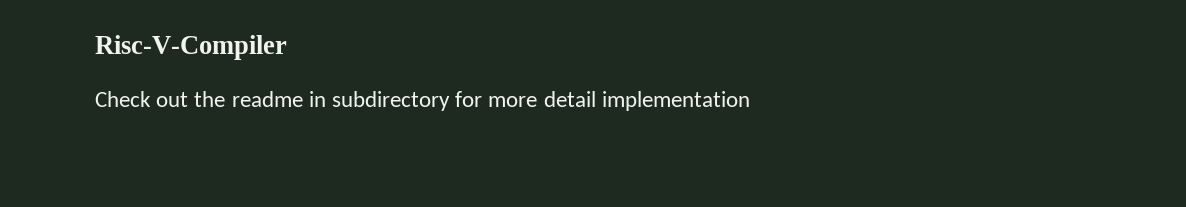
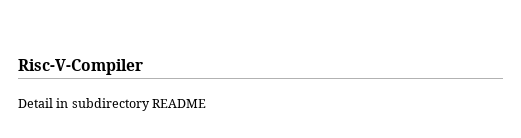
- Check out the readme in subdirectory for more detail implementation
+ Detail in subdirectory README

